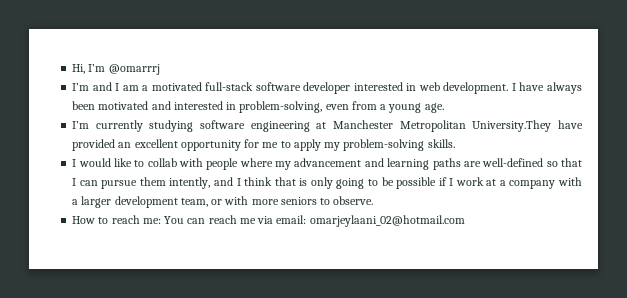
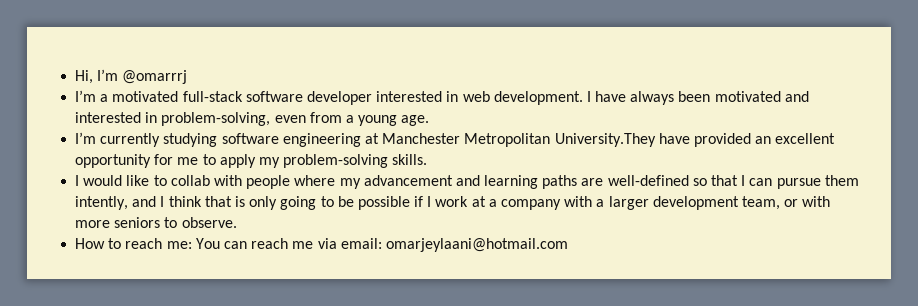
- I’m and I am a motivated full-stack software developer interested in web development.
+ I’m a motivated full-stack software developer interested in web development.
- How to reach me: You can reach me via email: omarjeylaani_02@hotmail.com
+ How to reach me: You can reach me via email: omarjeylaani@hotmail.com

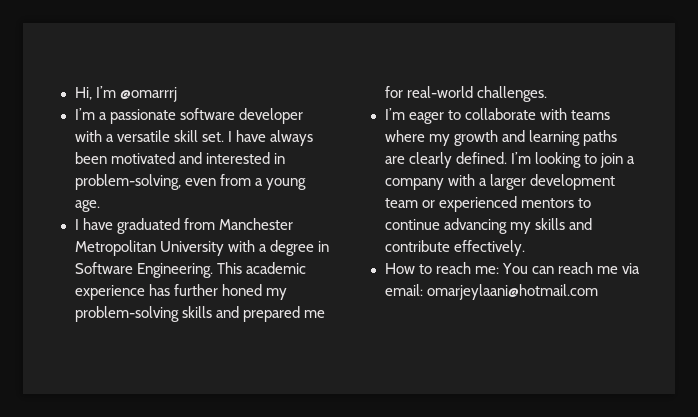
- I’m a motivated full-stack software developer interested in web development.
+ I’m a passionate software developer with a versatile skill set.
- I’m currently studying software engineering at Manchester Metropolitan University.They have provided an excellent opportunity for me to apply my problem-solving skills.
- I would like to collab with people where my advancement and learning paths are well-defined so that I can pursue them intently, and I think that is only going to be possible if I work at a company with a larger development team, or with more seniors to observe.
+ I have graduated from Manchester Metropolitan University with a degree in Software Engineering. This academic experience has further honed my problem-solving skills and prepared me for real-world challenges.
+ I’m eager to collaborate with teams where my growth and learning paths are clearly defined. I’m looking to join a company with a larger development team or experienced mentors to continue advancing my skills and contribute effectively.

